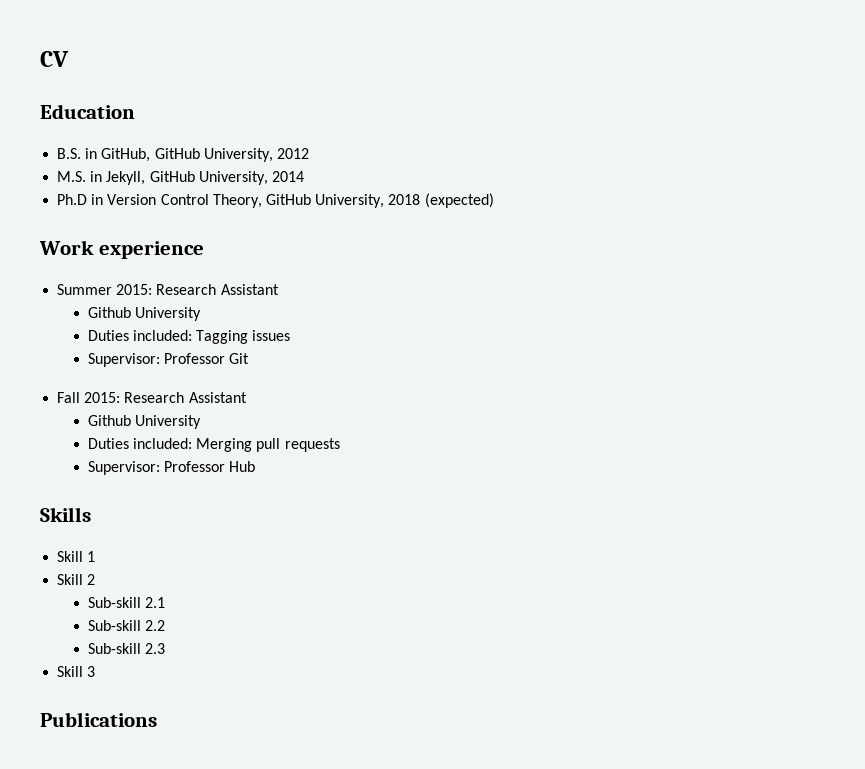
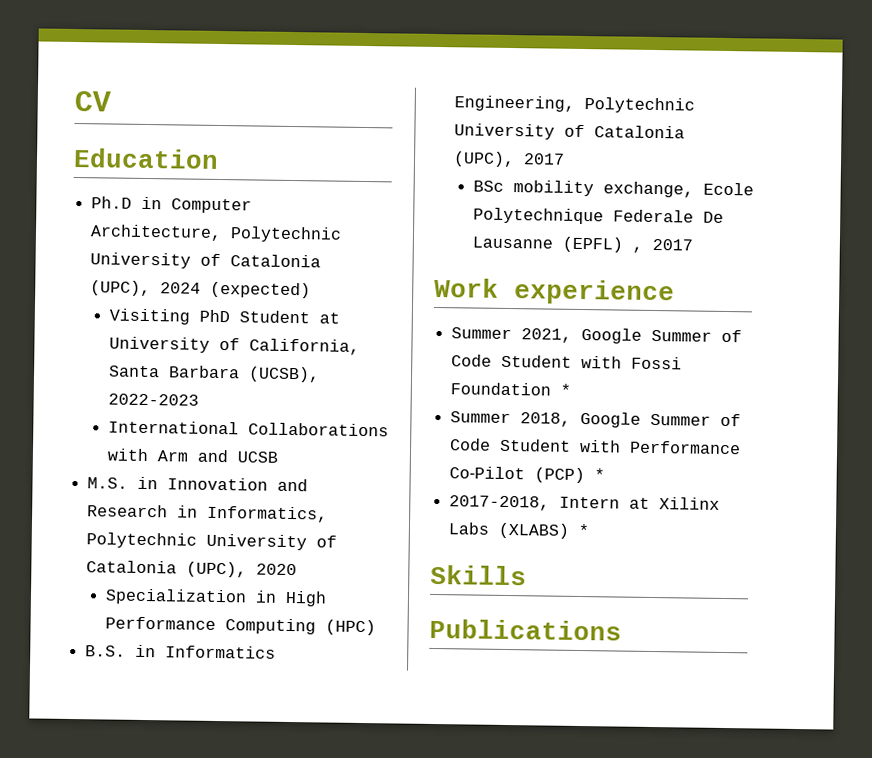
- B.S. in GitHub, GitHub University, 2012
- M.S. in Jekyll, GitHub University, 2014
- Ph.D in Version Control Theory, GitHub University, 2018 (expected)
+ Ph.D in Computer Architecture, Polytechnic University of Catalonia (UPC), 2024 (expected)
+ Visiting PhD Student at University of California, Santa Barbara (UCSB), 2022-2023
+ International Collaborations with Arm and UCSB
+ M.S. in Innovation and Research in Informatics, Polytechnic University of Catalonia (UPC), 2020
+ Specialization in High Performance Computing (HPC)
+ B.S. in Informatics Engineering, Polytechnic University of Catalonia (UPC), 2017
+ BSc mobility exchange, Ecole Polytechnique Federale De Lausanne (EPFL) , 2017
  Work experience
- Summer 2015: Research Assistant
- Github University
- Duties included: Tagging issues
- Supervisor: Professor Git
- Fall 2015: Research Assistant
- Github University
- Duties included: Merging pull requests
- Supervisor: Professor Hub
+ Summer 2021, Google Summer of Code Student with Fossi Foundation *
+ Summer 2018, Google Summer of Code Student with Performance Co‑Pilot (PCP) *
+ 2017-2018, Intern at Xilinx Labs (XLABS) *
  Skills
- Skill 1
- Skill 2
- Sub-skill 2.1
- Sub-skill 2.2
- Sub-skill 2.3
- Skill 3

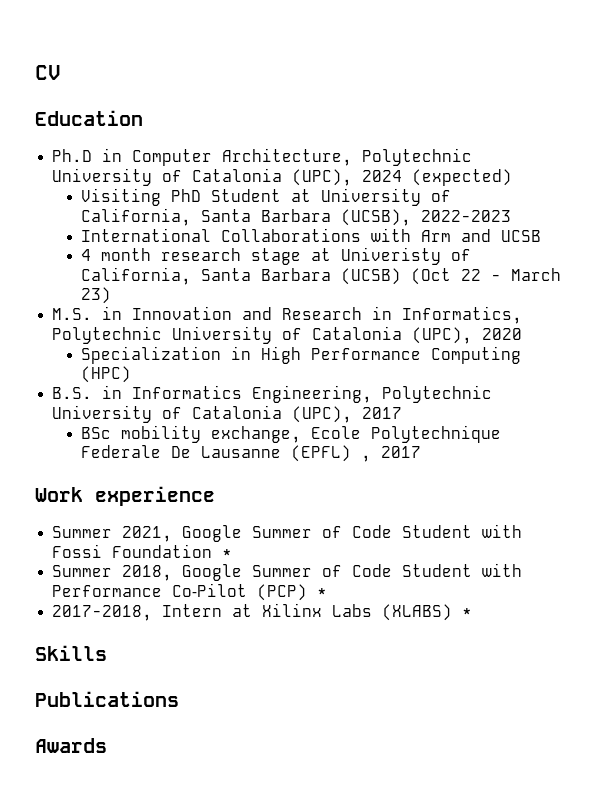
+ 4 month research stage at Univeristy of California, Santa Barbara (UCSB) (Oct 22 - March 23)
+ Awards

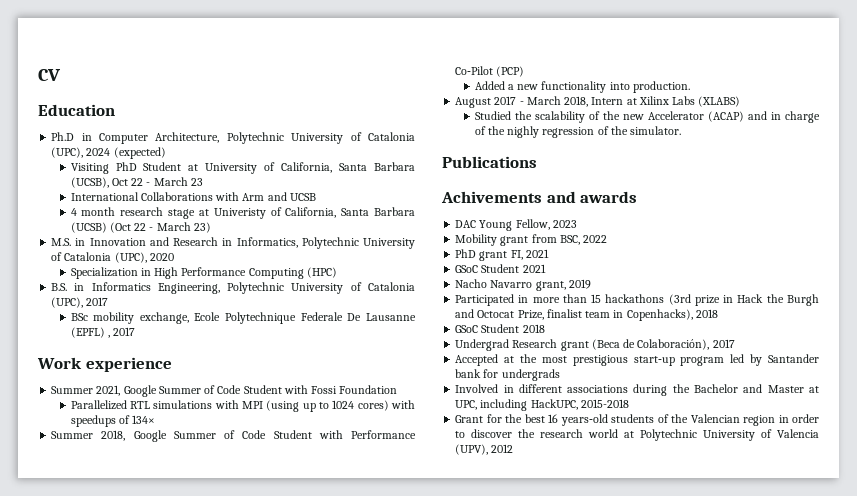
- Visiting PhD Student at University of California, Santa Barbara (UCSB), 2022-2023
+ Visiting PhD Student at University of California, Santa Barbara (UCSB), Oct 22 - March 23
- Summer 2021, Google Summer of Code Student with Fossi Foundation *
+ Summer 2021, Google Summer of Code Student with Fossi Foundation
+ Parallelized RTL simulations with MPI (using up to 1024 cores) with speedups of 134×
- Summer 2018, Google Summer of Code Student with Performance Co‑Pilot (PCP) *
- 2017-2018, Intern at Xilinx Labs (XLABS) *
- Skills
+ Summer 2018, Google Summer of Code Student with Performance Co‑Pilot (PCP)
+ Added a new functionality into production.
+ August 2017 - March 2018, Intern at Xilinx Labs (XLABS)
+ Studied the scalability of the new Accelerator (ACAP) and in charge of the nighly regression of the simulator.
  Publications
- Awards
+ Achivements and awards
+ DAC Young Fellow, 2023
+ Mobility grant from BSC, 2022
+ PhD grant FI, 2021
+ GSoC Student 2021
+ Nacho Navarro grant, 2019
+ Participated in more than 15 hackathons (3rd prize in Hack the Burgh and Octocat Prize, finalist team in Copenhacks), 2018
+ GSoC Student 2018
+ Undergrad Research grant (Beca de Colaboración), 2017
+ Accepted at the most prestigious start‑up program led by Santander bank for undergrads
+ Involved in different associations during the Bachelor and Master at UPC, including HackUPC, 2015-2018
+ Grant for the best 16 years‑old students of the Valencian region in order to discover the research world at Polytechnic University of Valencia (UPV), 2012

